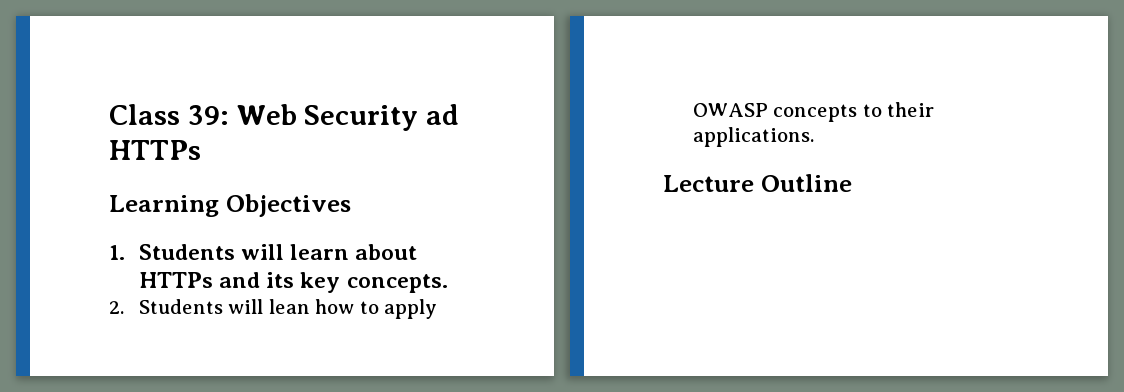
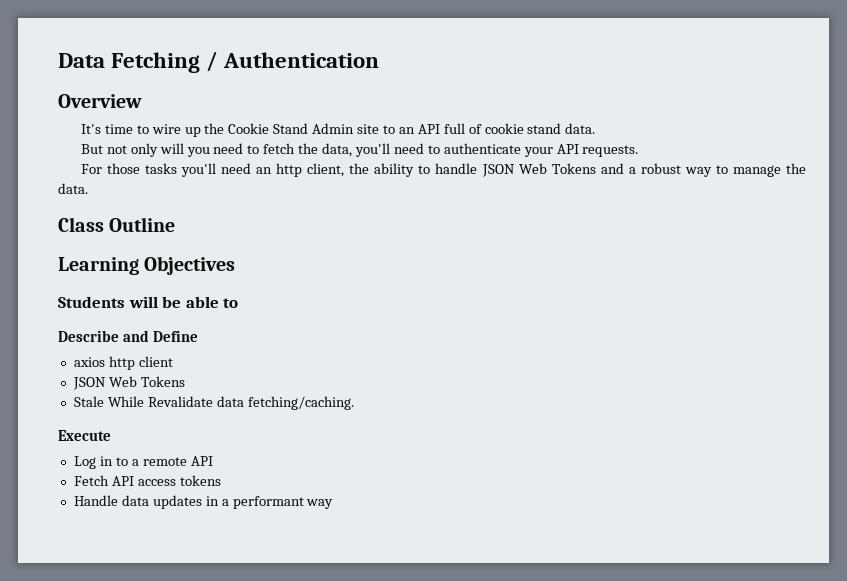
- Class 39: Web Security ad HTTPs
+ Data Fetching / Authentication
+ Overview
+ It's time to wire up the Cookie Stand Admin site to an API full of cookie stand data.
+ But not only will you need to fetch the data, you'll need to authenticate your API requests.
+ For those tasks you'll need an http client, the ability to handle JSON Web Tokens and a robust way to manage the data.
+ Class Outline
- 1. Students will learn about HTTPs and its key concepts.
- 2. Students will lean how to apply OWASP concepts to their applications.
- Lecture Outline
+ Students will be able to
+ Describe and Define
+ axios http client
+ JSON Web Tokens
+ Stale While Revalidate data fetching/caching.
+ Execute
+ Log in to a remote API
+ Fetch API access tokens
+ Handle data updates in a performant way

